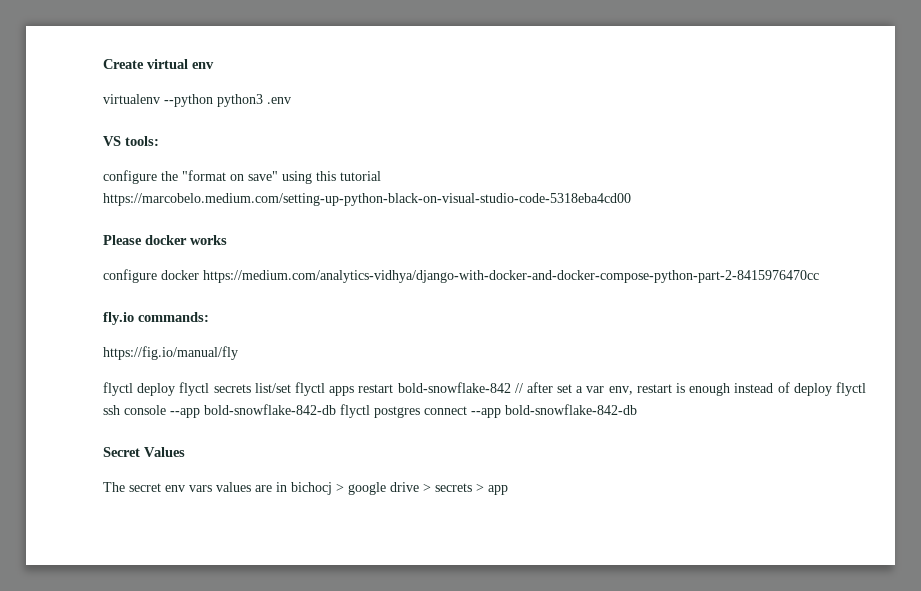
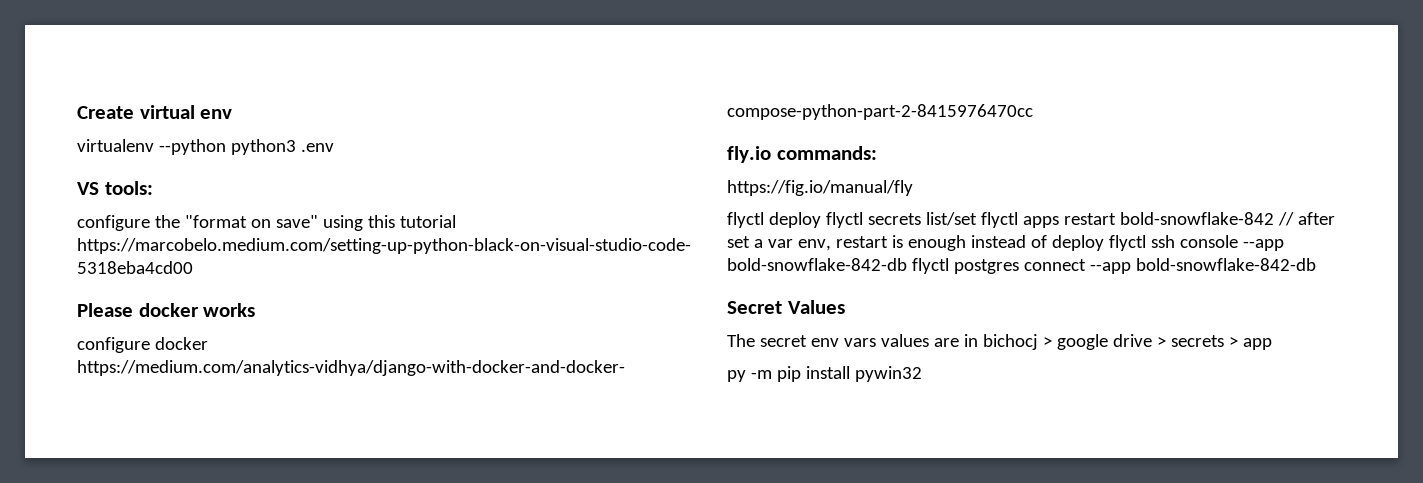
+ py -m pip install pywin32

